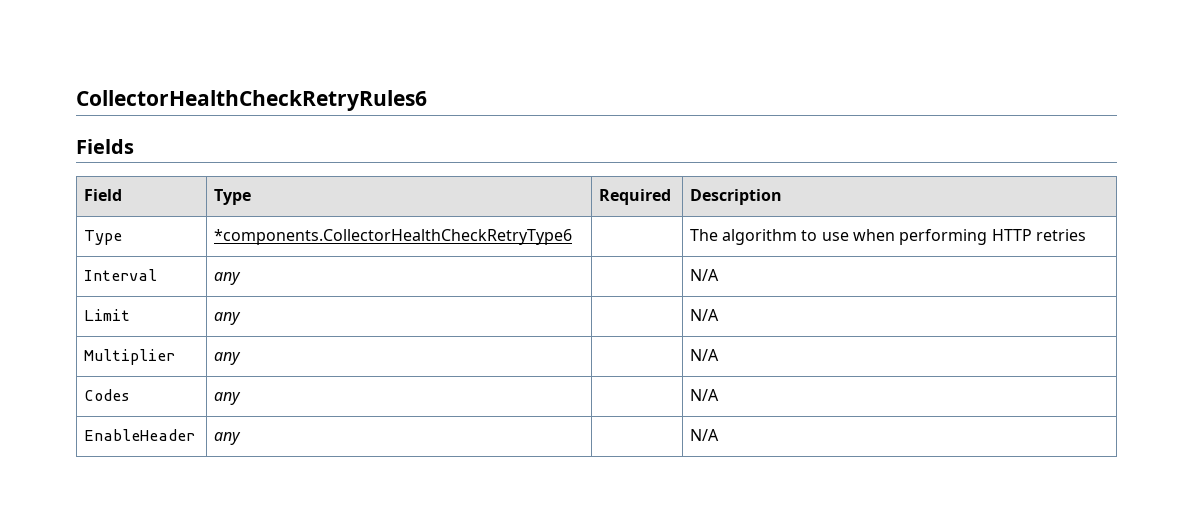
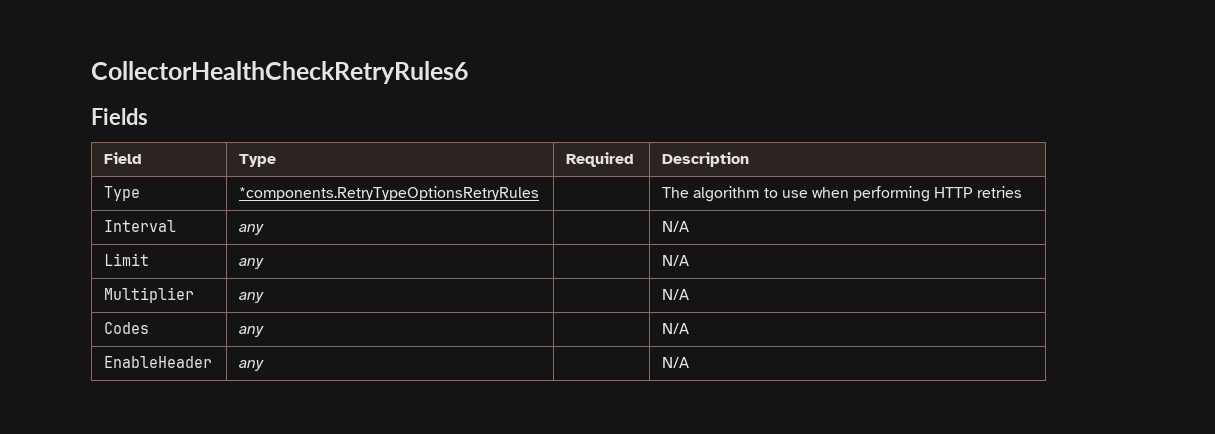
- Type | *components.CollectorHealthCheckRetryType6 | | The algorithm to use when performing HTTP retries
+ Type | *components.RetryTypeOptionsRetryRules | | The algorithm to use when performing HTTP retries

